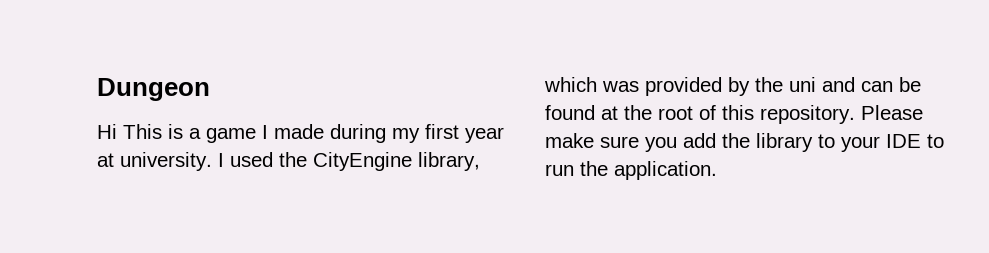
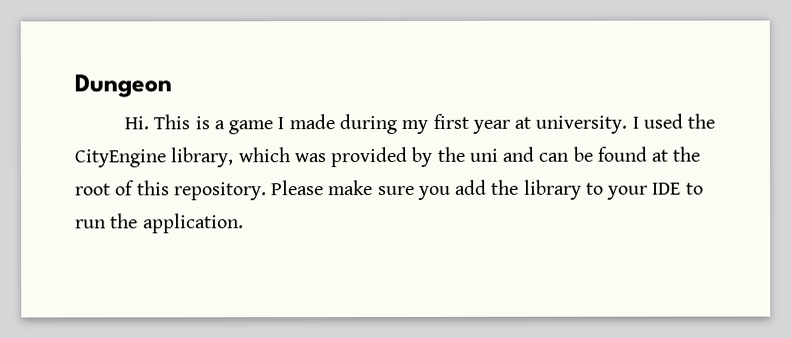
- Hi This is a game I made during my first year at university.
+ Hi. This is a game I made during my first year at university.

